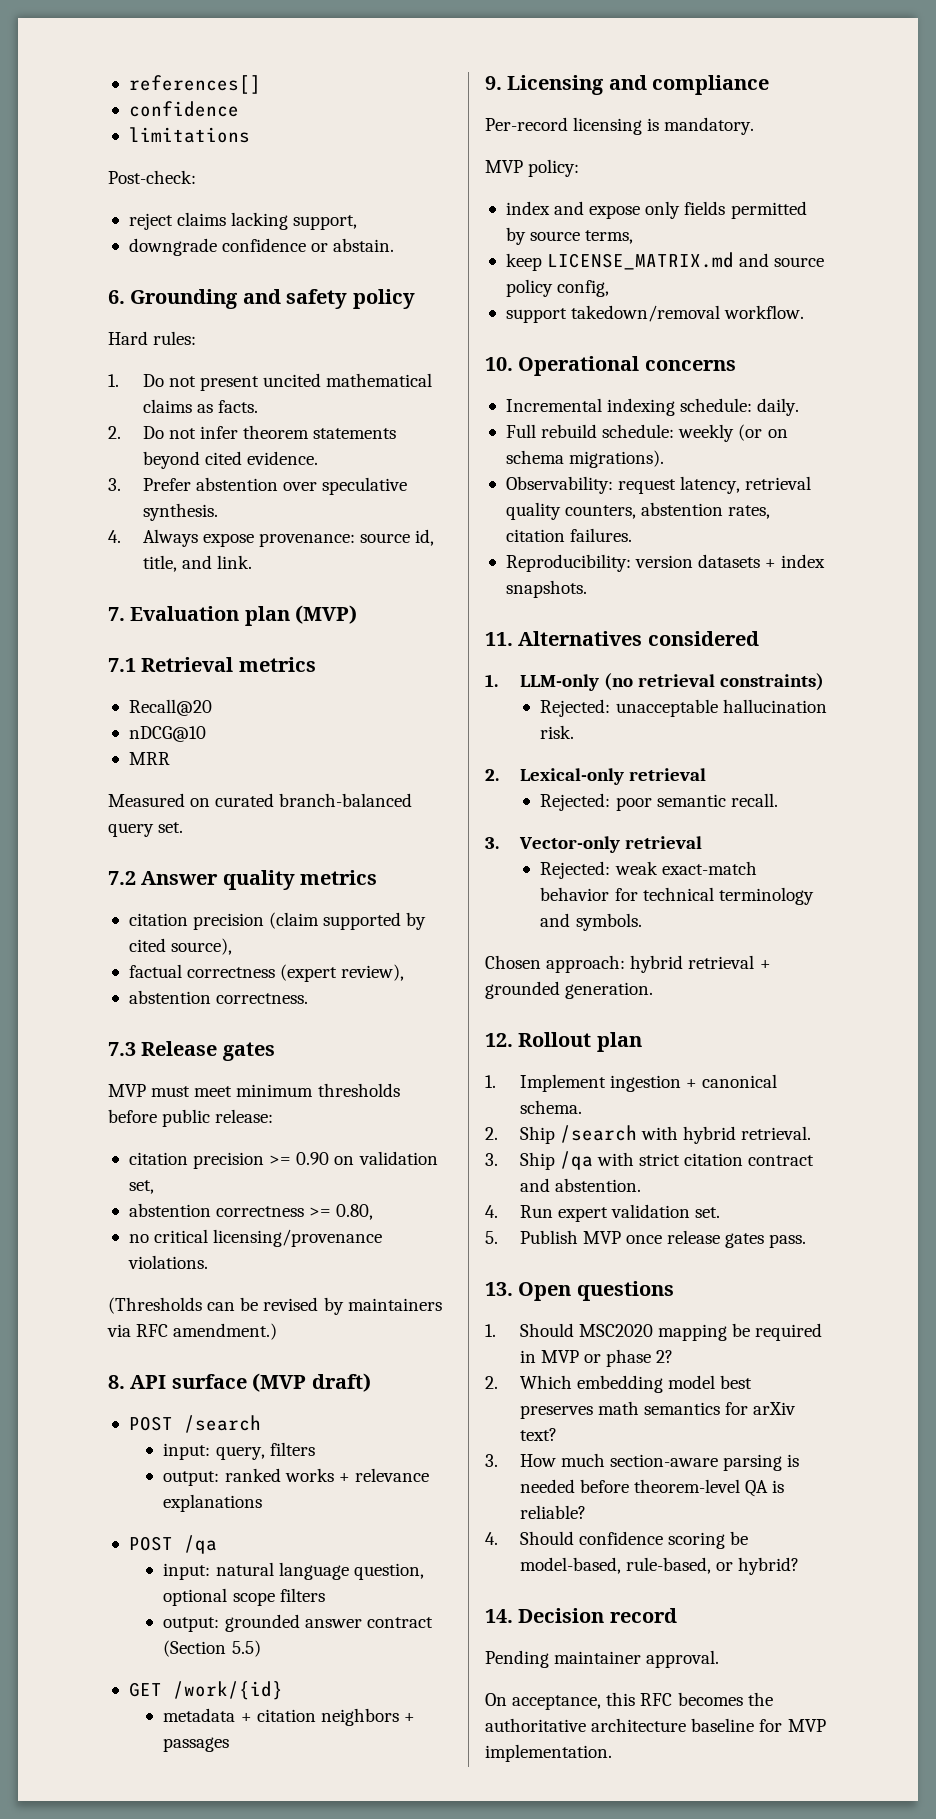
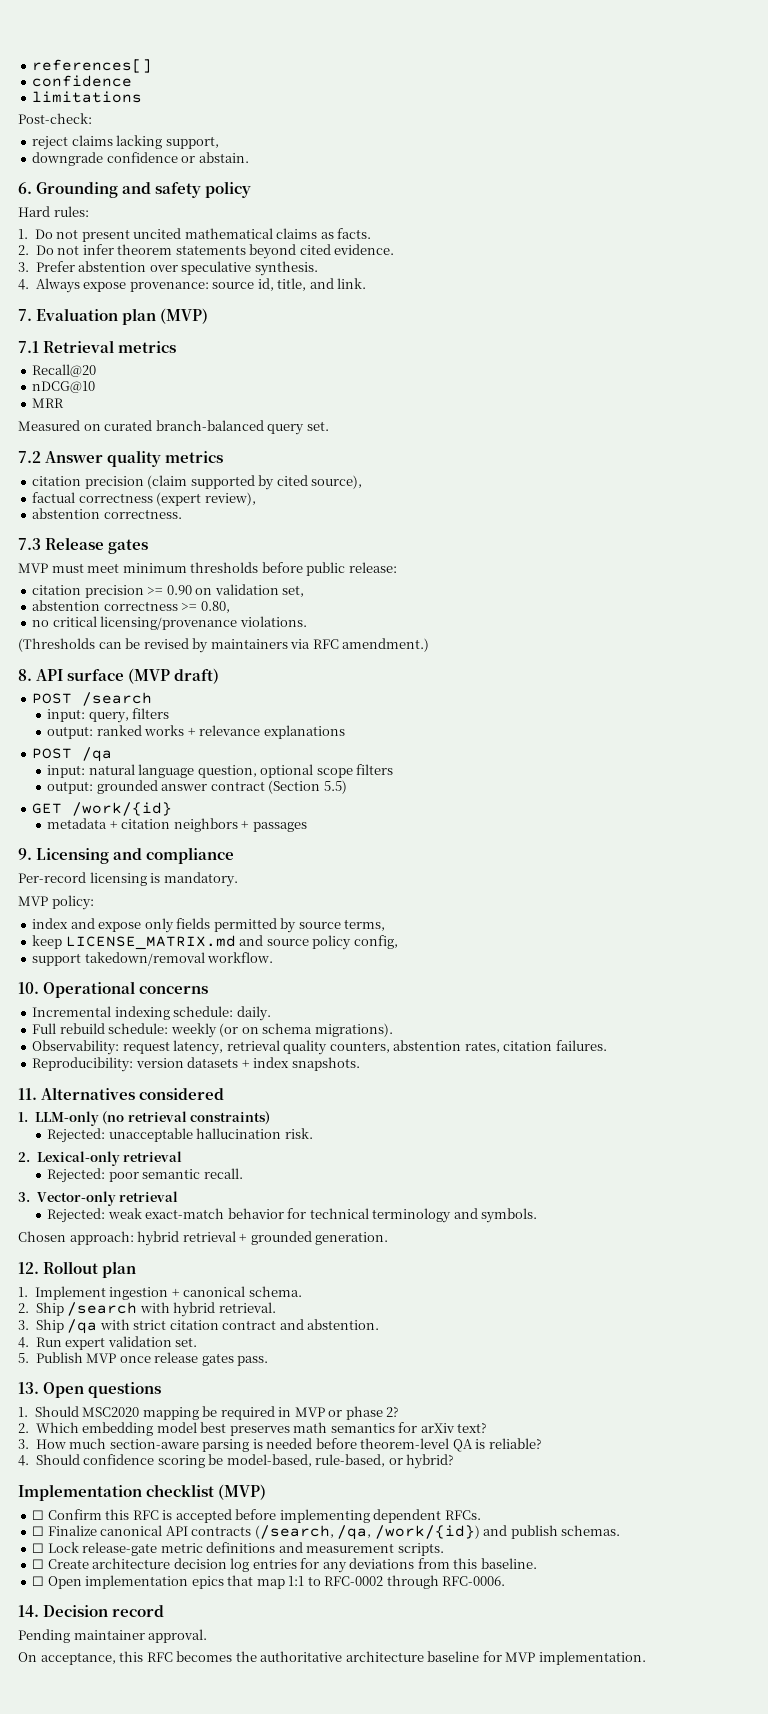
+ Implementation checklist (MVP)
+ ☐ Confirm this RFC is accepted before implementing dependent RFCs.
+ ☐ Finalize canonical API contracts (/search, /qa, /work/{id}) and publish schemas.
+ ☐ Lock release-gate metric definitions and measurement scripts.
+ ☐ Create architecture decision log entries for any deviations from this baseline.
+ ☐ Open implementation epics that map 1:1 to RFC-0002 through RFC-0006.

